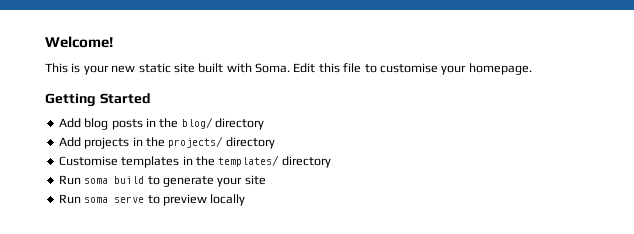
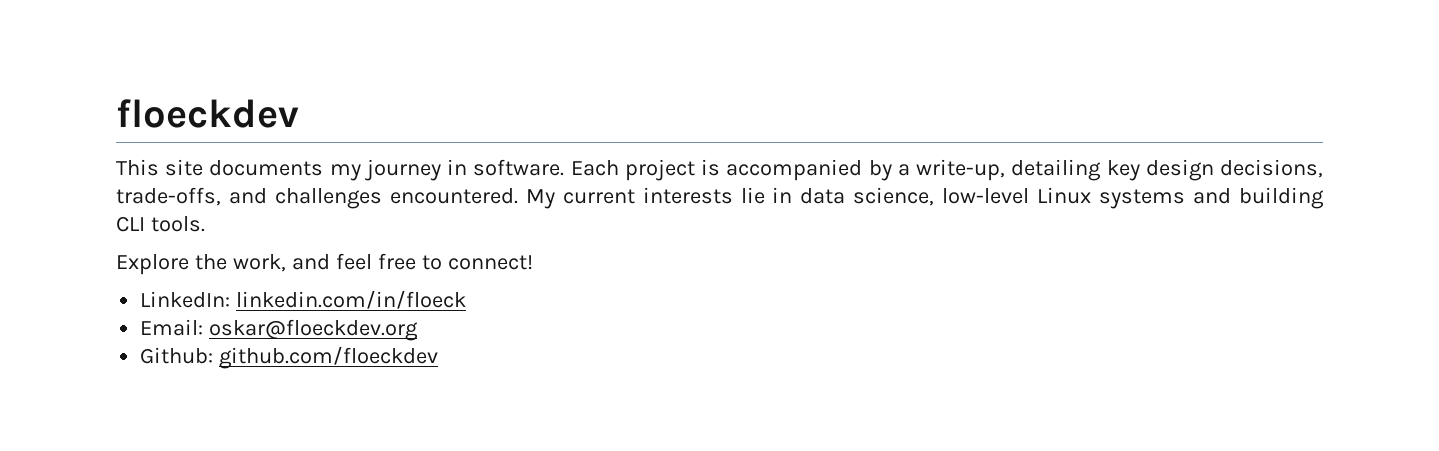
- Welcome!
+ floeckdev
- This is your new static site built with Soma. Edit this file to customise your homepage.
- Getting Started
- Add blog posts in the blog/ directory
- Add projects in the projects/ directory
- Customise templates in the templates/ directory
- Run soma build to generate your site
- Run soma serve to preview locally
+ This site documents my journey in software. Each project is accompanied by a write-up, detailing key design decisions, trade-offs, and challenges encountered. My current interests lie in data science, low-level Linux systems and building CLI tools.
+ Explore the work, and feel free to connect!
+ LinkedIn: linkedin.com/in/floeck
+ Email: oskar@floeckdev.org
+ Github: github.com/floeckdev

